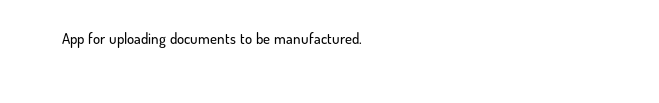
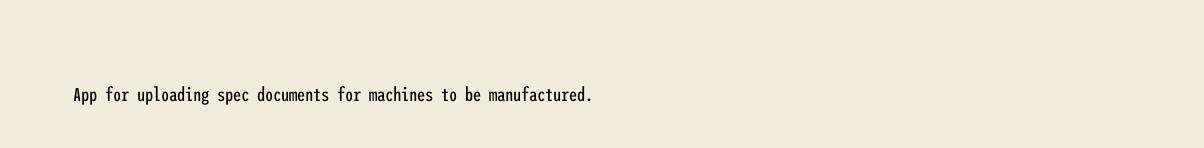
- App for uploading documents to be manufactured.
+ App for uploading spec documents for machines to be manufactured.

